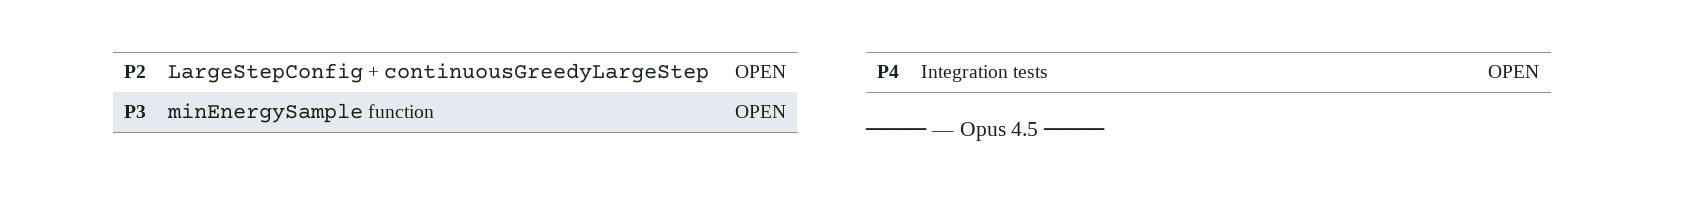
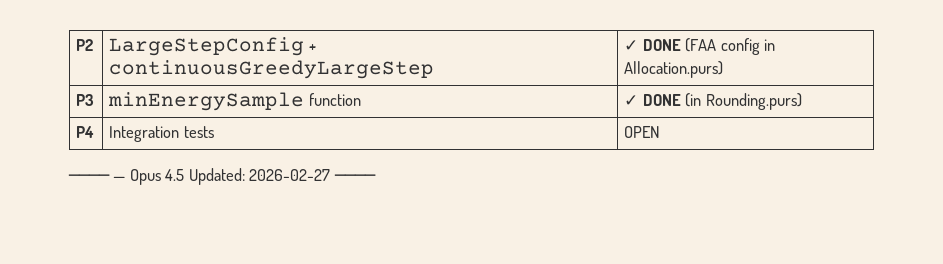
- P2 | LargeStepConfig + continuousGreedyLargeStep | OPEN
+ P2 | LargeStepConfig + continuousGreedyLargeStep | ✓ DONE (FAA config in Allocation.purs)
- P3 | minEnergySample function | OPEN
+ P3 | minEnergySample function | ✓ DONE (in Rounding.purs)
- ──── — Opus 4.5 ────
+ ──── — Opus 4.5 Updated: 2026-02-27 ────

